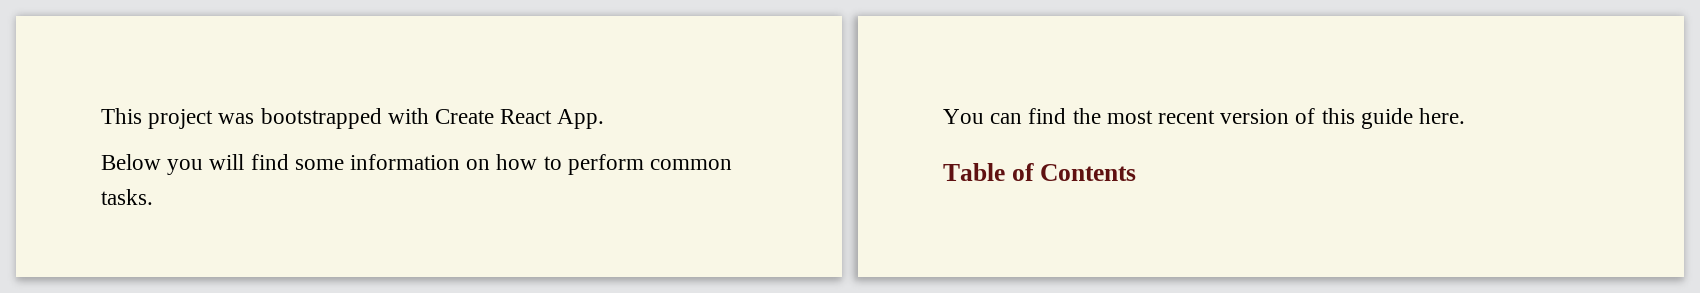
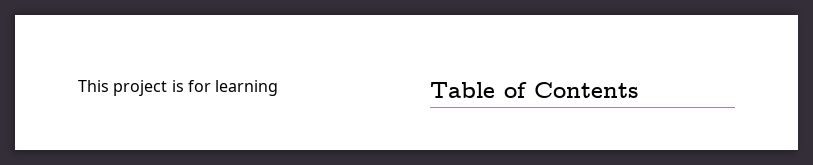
- This project was bootstrapped with Create React App.
- Below you will find some information on how to perform common tasks.
- You can find the most recent version of this guide here.
+ This project is for learning

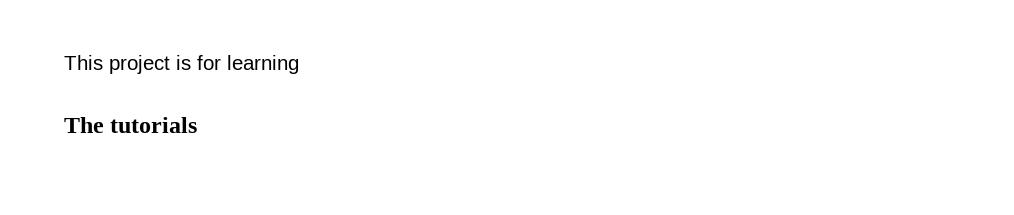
- Table of Contents
+ The tutorials

